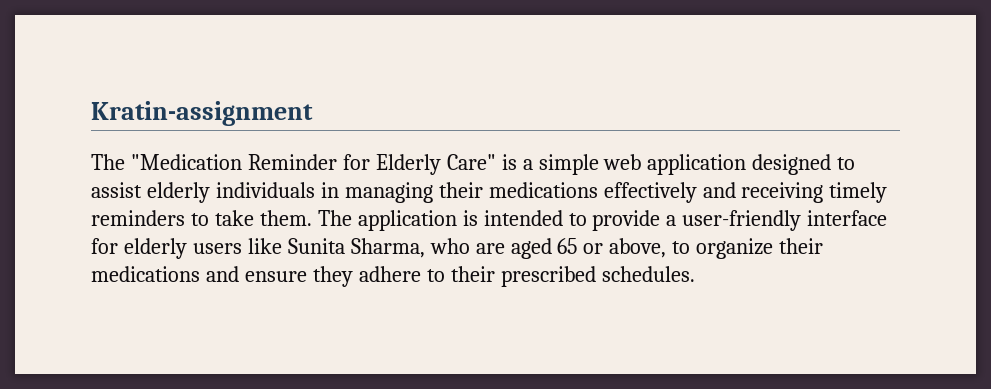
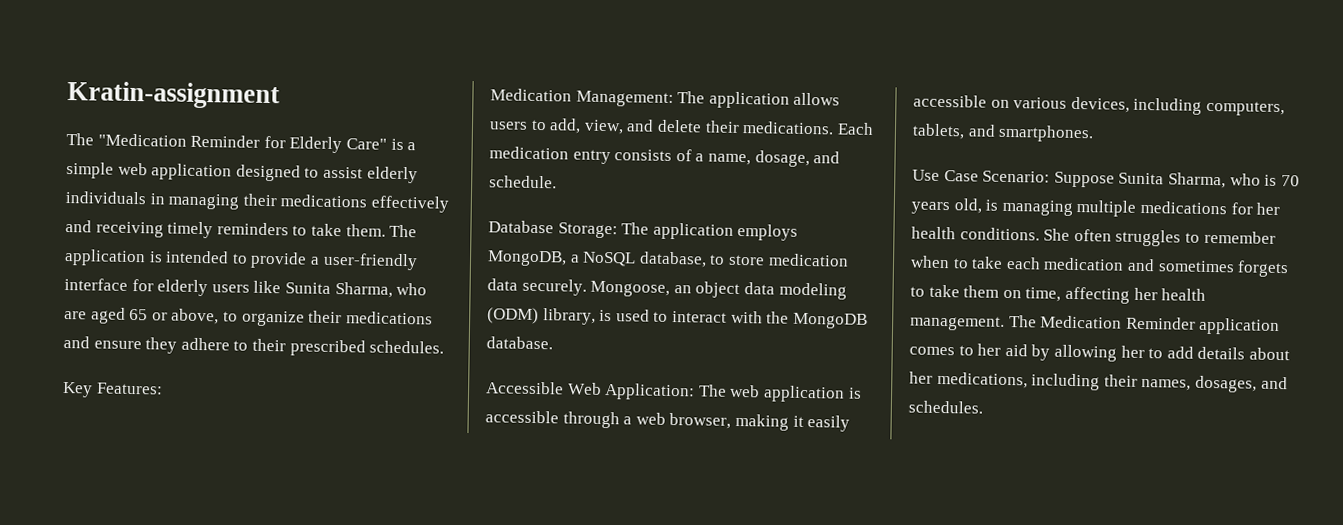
+ Key Features:
+ Medication Management: The application allows users to add, view, and delete their medications. Each medication entry consists of a name, dosage, and schedule.
+ Database Storage: The application employs MongoDB, a NoSQL database, to store medication data securely. Mongoose, an object data modeling (ODM) library, is used to interact with the MongoDB database.
+ Accessible Web Application: The web application is accessible through a web browser, making it easily accessible on various devices, including computers, tablets, and smartphones.
+ Use Case Scenario: Suppose Sunita Sharma, who is 70 years old, is managing multiple medications for her health conditions. She often struggles to remember when to take each medication and sometimes forgets to take them on time, affecting her health management. The Medication Reminder application comes to her aid by allowing her to add details about her medications, including their names, dosages, and schedules.

